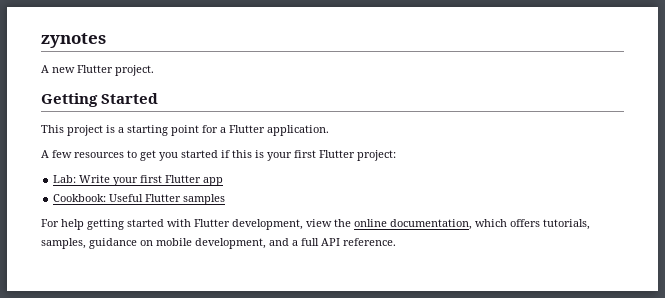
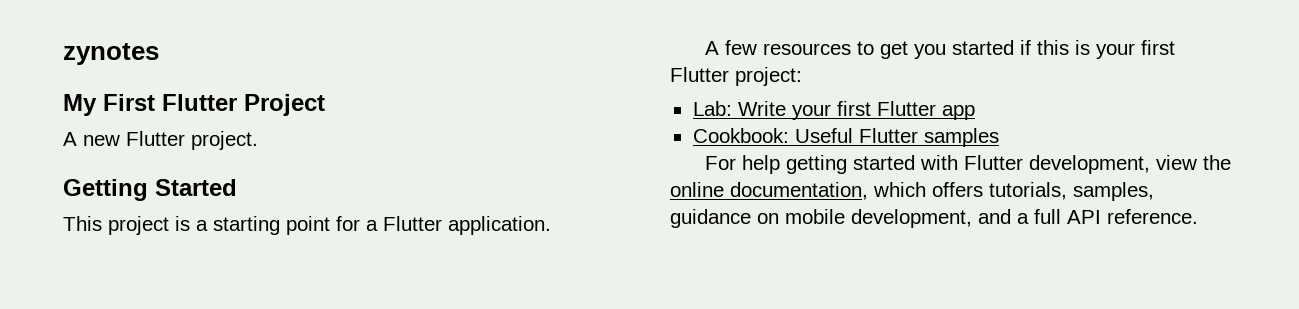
+ My First Flutter Project

